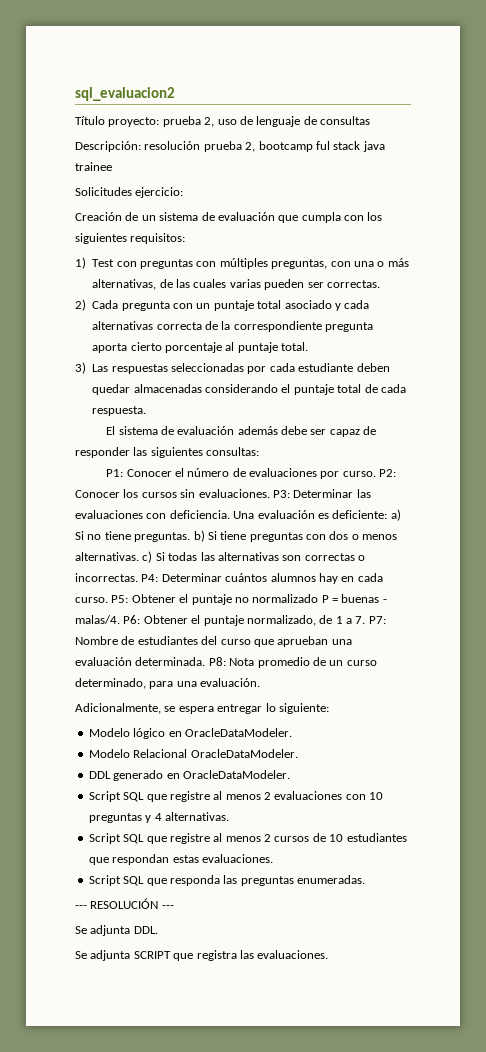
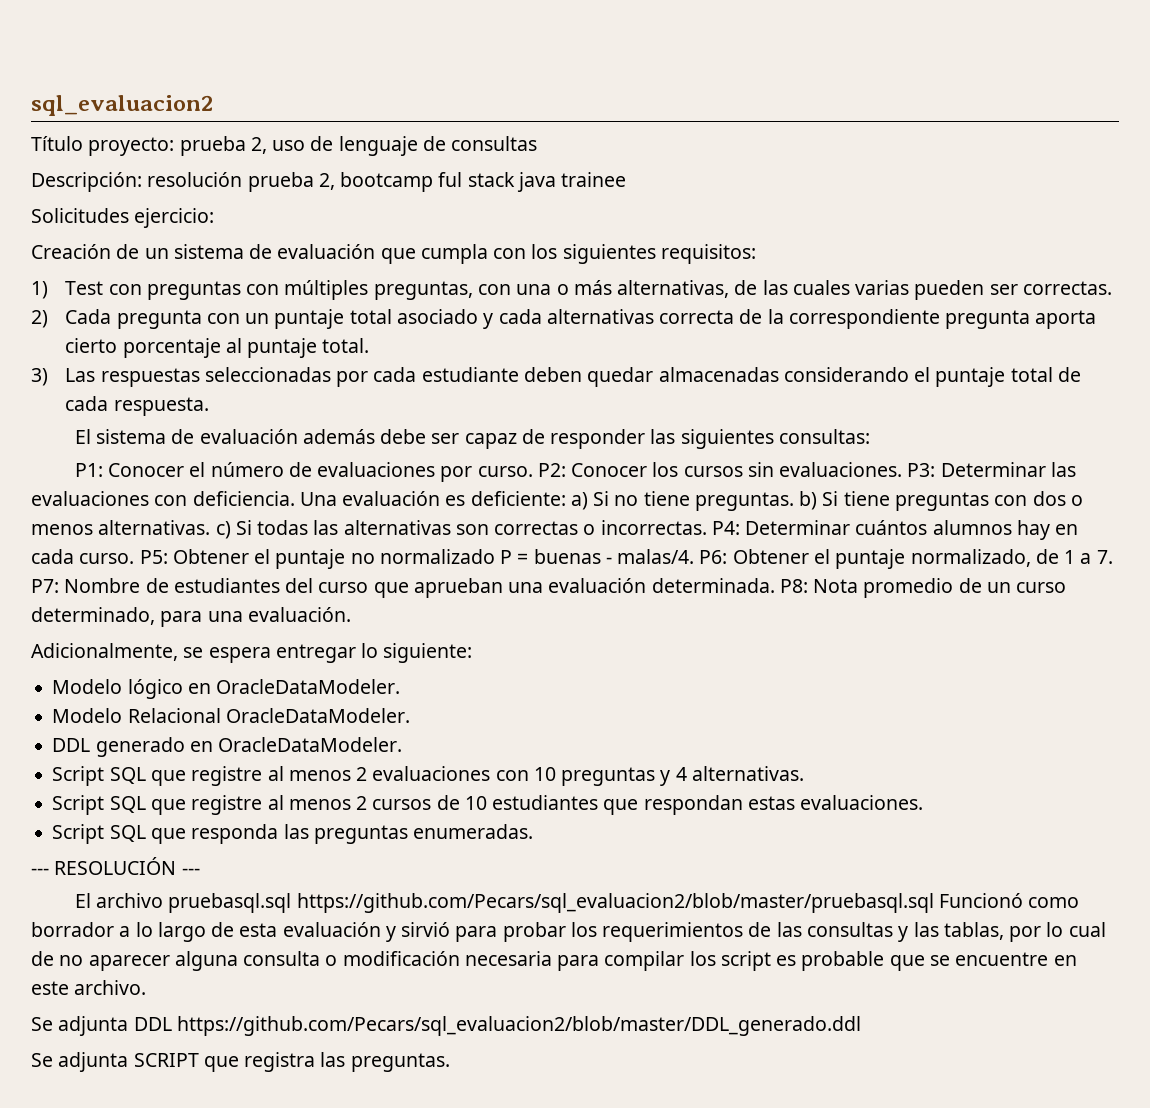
- Se adjunta DDL.
+ El archivo pruebasql.sql https://github.com/Pecars/sql_evaluacion2/blob/master/pruebasql.sql Funcionó como borrador a lo largo de esta evaluación y sirvió para probar los requerimientos de las consultas y las tablas, por lo cual de no aparecer alguna consulta o modificación necesaria para compilar los script es probable que se encuentre en este archivo.
+ Se adjunta DDL https://github.com/Pecars/sql_evaluacion2/blob/master/DDL_generado.ddl
- Se adjunta SCRIPT que registra las evaluaciones.
+ Se adjunta SCRIPT que registra las preguntas.

